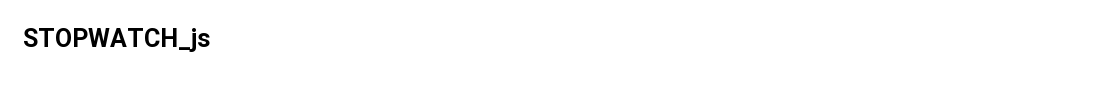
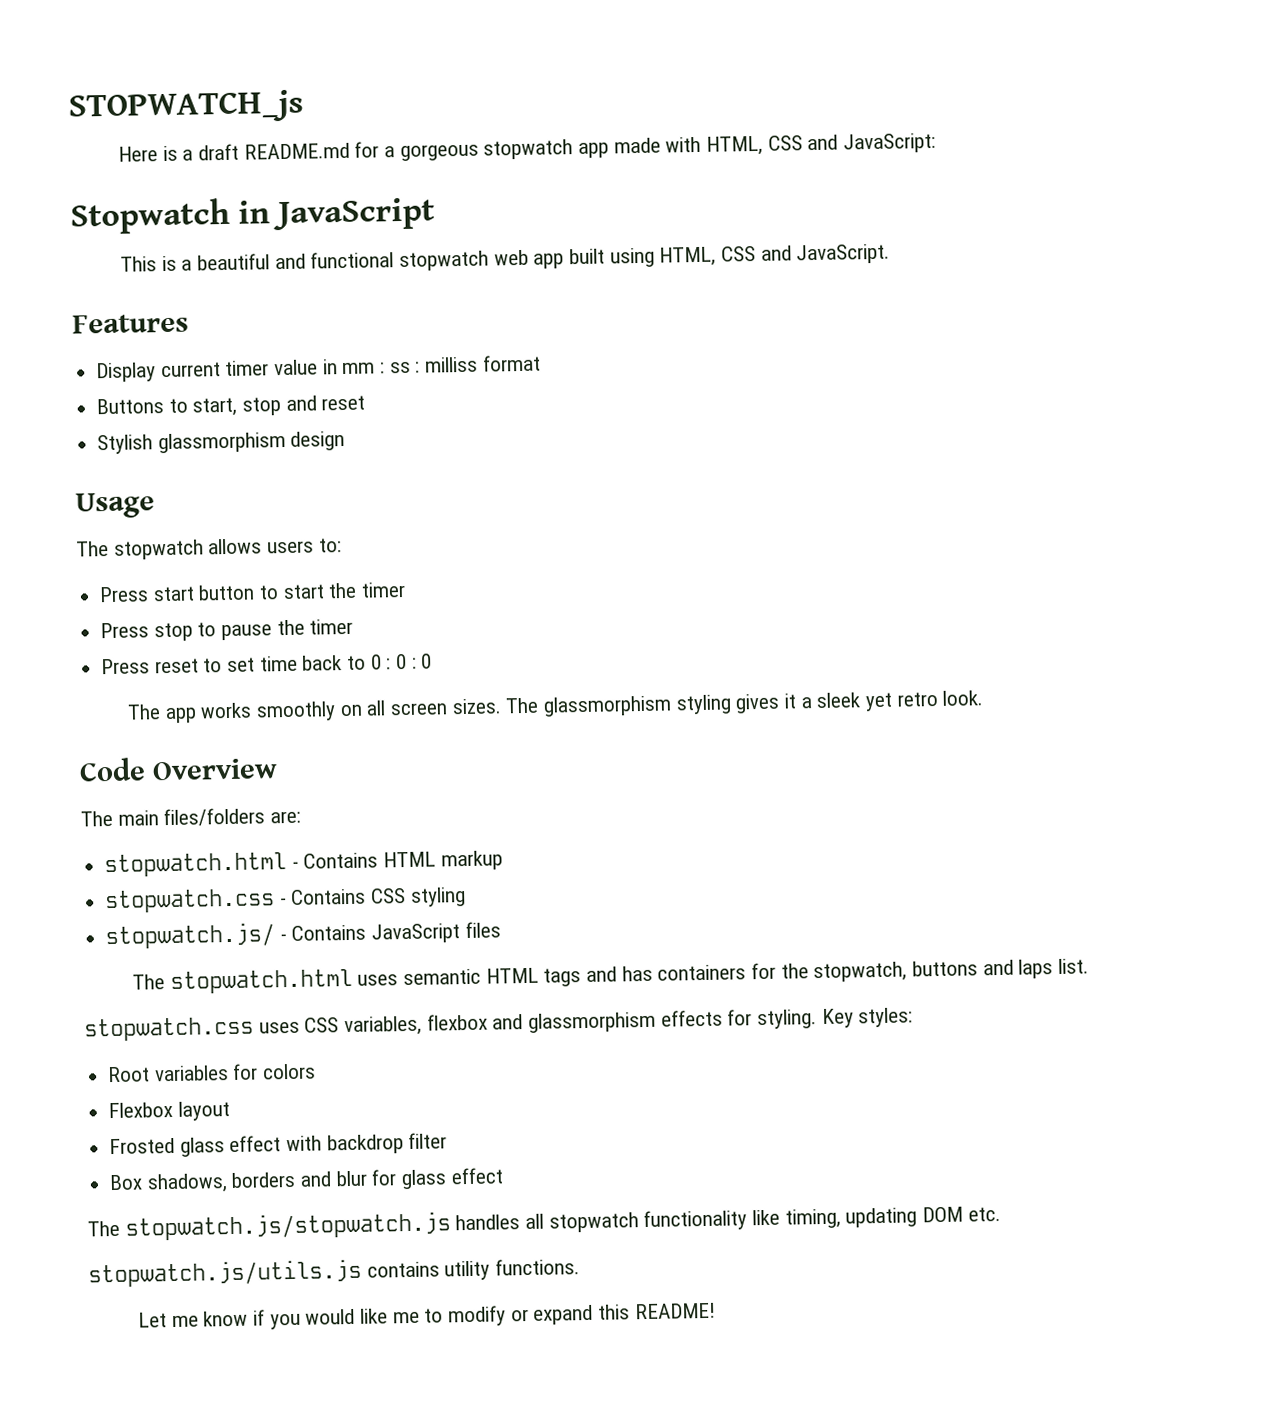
+ Here is a draft README.md for a gorgeous stopwatch app made with HTML, CSS and JavaScript:
+ Stopwatch in JavaScript
+ This is a beautiful and functional stopwatch web app built using HTML, CSS and JavaScript.
+ Features
+ Display current timer value in mm : ss : milliss format
+ Buttons to start, stop and reset
+ Stylish glassmorphism design
+ Usage
+ The stopwatch allows users to:
+ Press start button to start the timer
+ Press stop to pause the timer
+ Press reset to set time back to 0 : 0 : 0
+ The app works smoothly on all screen sizes. The glassmorphism styling gives it a sleek yet retro look.
+ Code Overview
+ The main files/folders are:
+ stopwatch.html - Contains HTML markup
+ stopwatch.css - Contains CSS styling
+ stopwatch.js/ - Contains JavaScript files
+ The stopwatch.html uses semantic HTML tags and has containers for the stopwatch, buttons and laps list.
+ stopwatch.css uses CSS variables, flexbox and glassmorphism effects for styling. Key styles:
+ Root variables for colors
+ Flexbox layout
+ Frosted glass effect with backdrop filter
+ Box shadows, borders and blur for glass effect
+ The stopwatch.js/stopwatch.js handles all stopwatch functionality like timing, updating DOM etc.
+ stopwatch.js/utils.js contains utility functions.
+ Let me know if you would like me to modify or expand this README!

